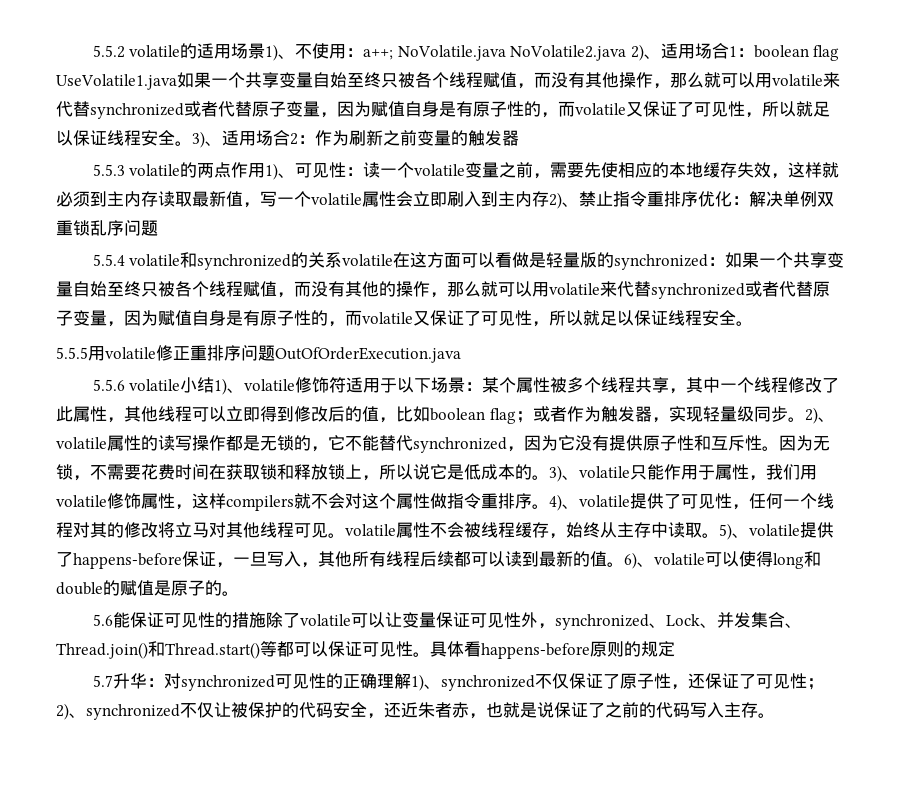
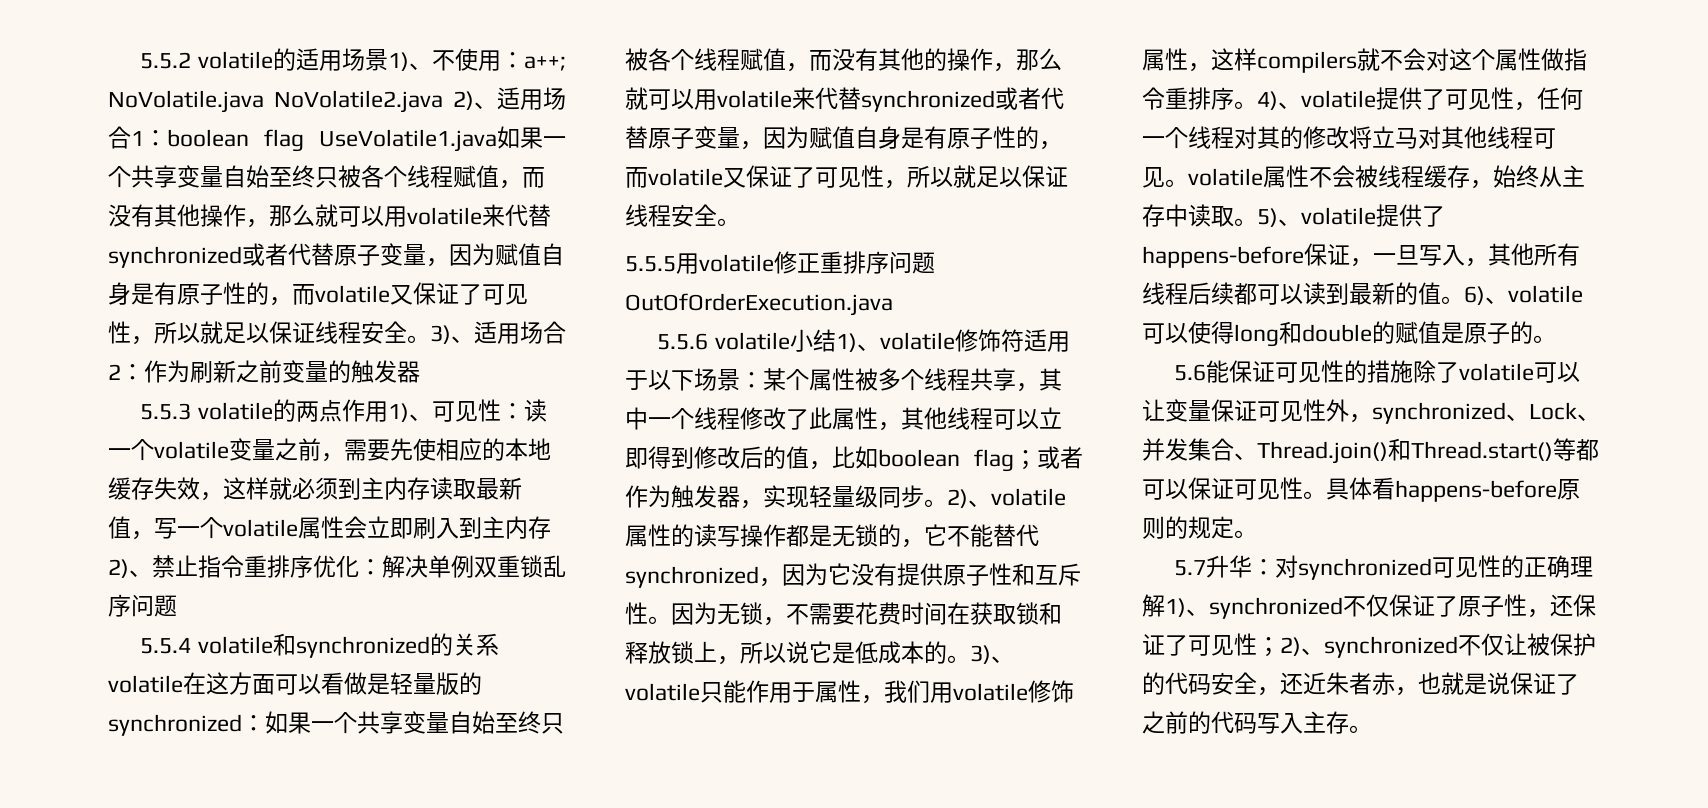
- 具体看happens-before原则的规定
+ 具体看happens-before原则的规定。

